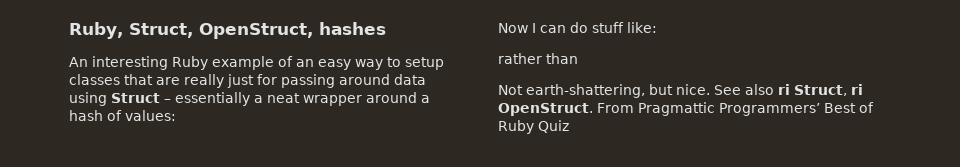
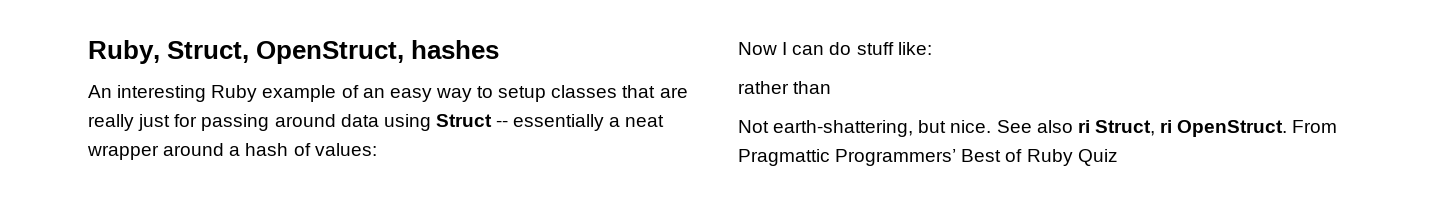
- An interesting Ruby example of an easy way to setup classes that are really just for passing around data using Struct – essentially a neat wrapper around a hash of values:
+ An interesting Ruby example of an easy way to setup classes that are really just for passing around data using Struct -- essentially a neat wrapper around a hash of values:

